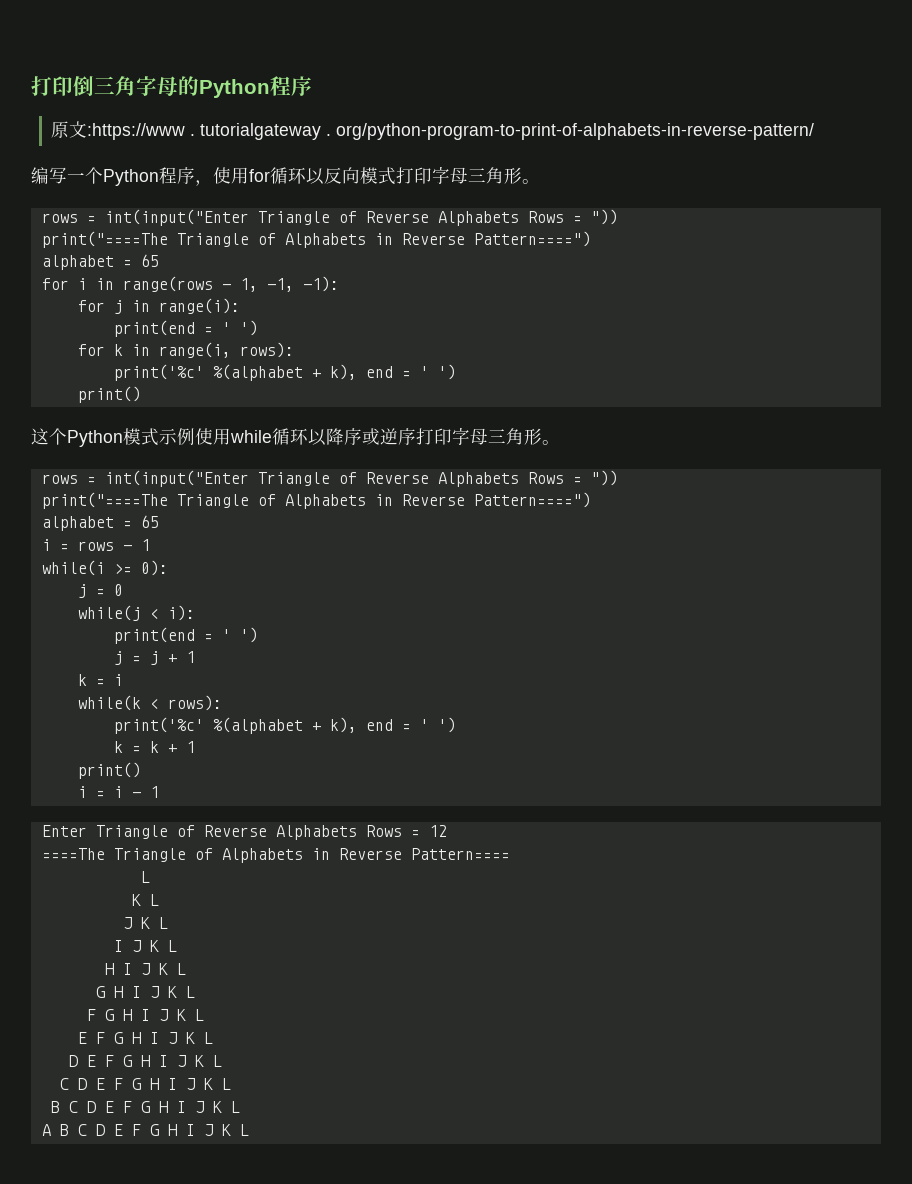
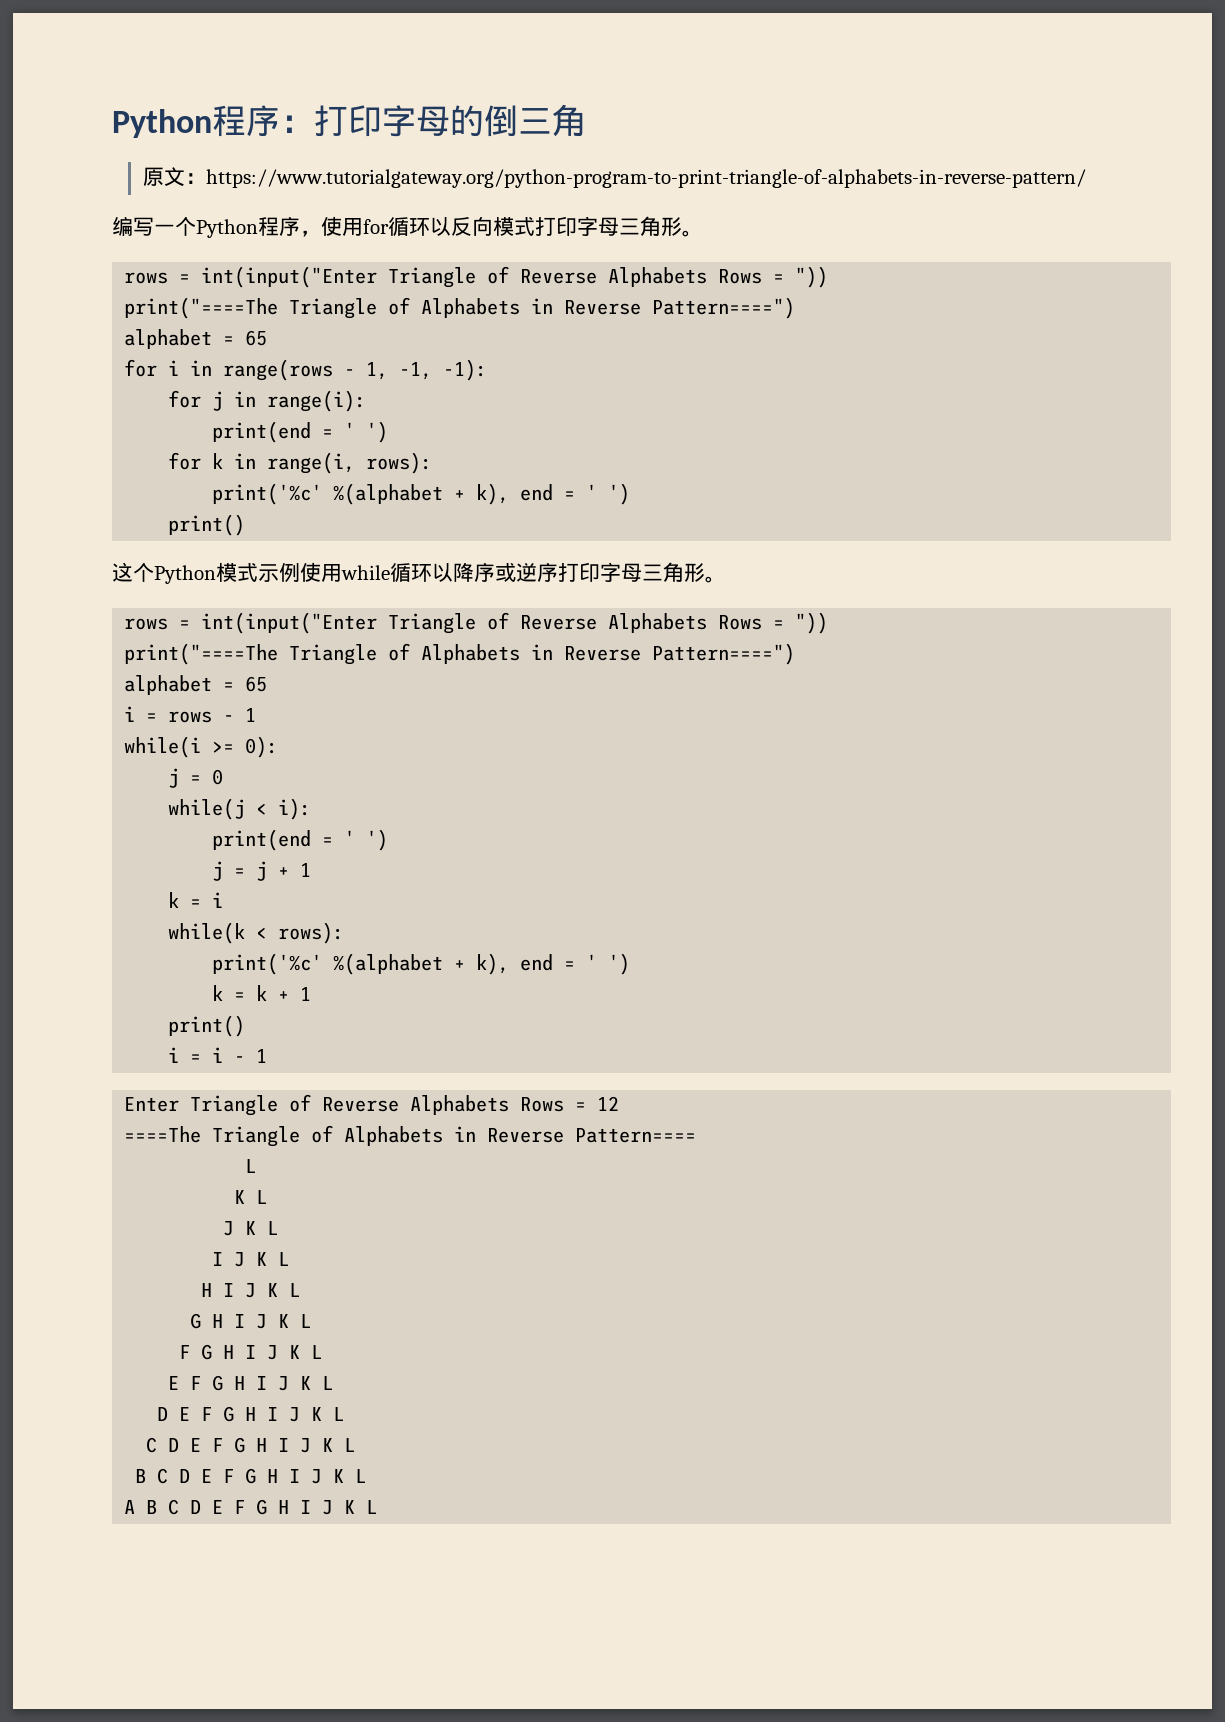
- 打印倒三角字母的Python程序
- 原文:https://www . tutorialgateway . org/python-program-to-print-of-alphabets-in-reverse-pattern/
+ Python程序：打印字母的倒三角
+ 原文：https://www.tutorialgateway.org/python-program-to-print-triangle-of-alphabets-in-reverse-pattern/

